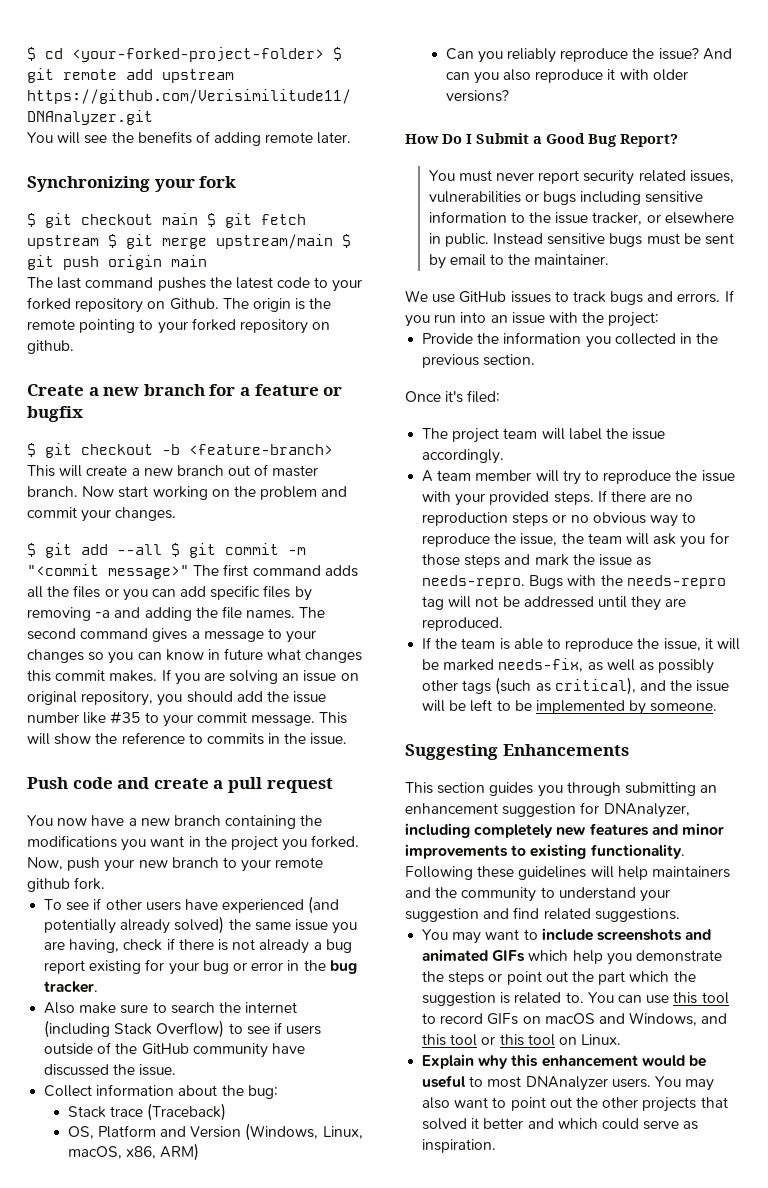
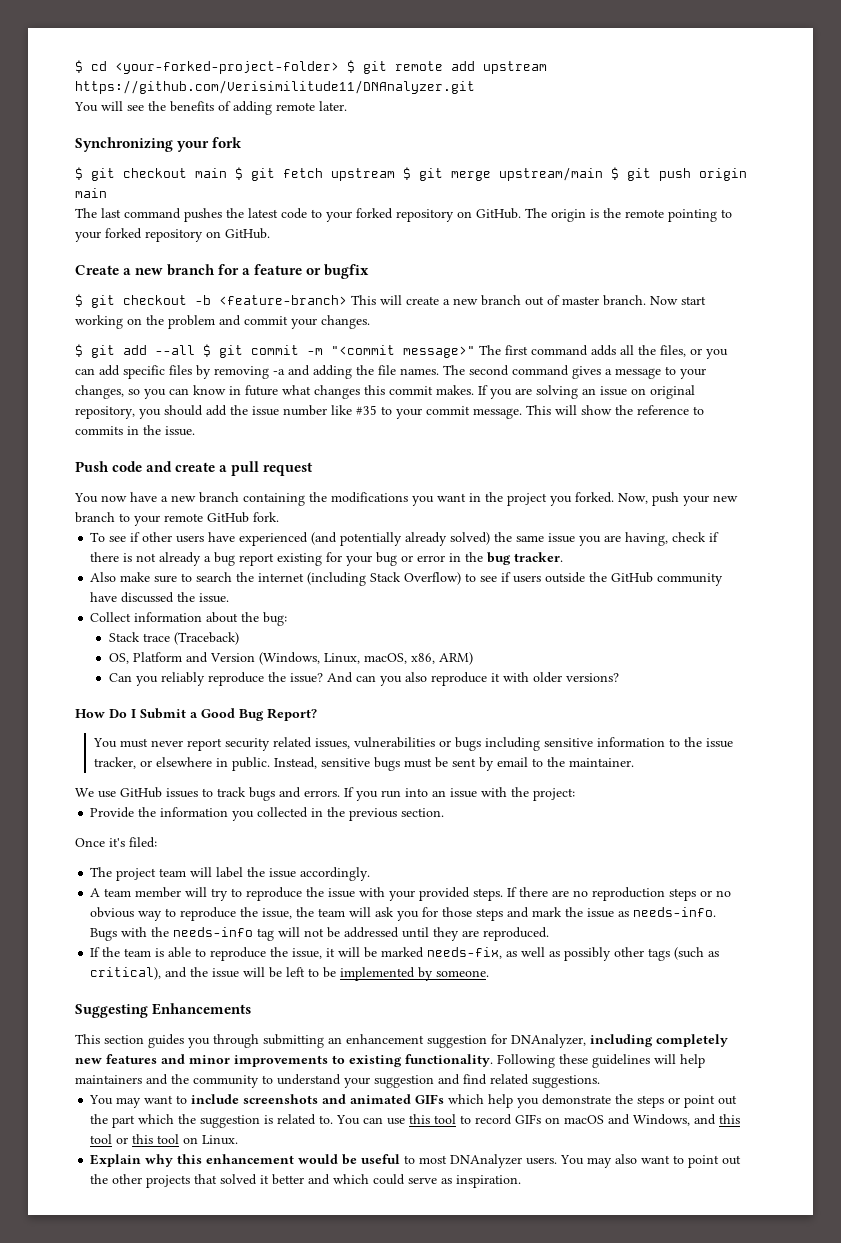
- The last command pushes the latest code to your forked repository on Github.
+ The last command pushes the latest code to your forked repository on GitHub.
- The origin is the remote pointing to your forked repository on github.
+ The origin is the remote pointing to your forked repository on GitHub.
- $ git add --all $ git commit -m "<commit message>" The first command adds all the files or you can add specific files by removing -a and adding the file names.
+ $ git add --all $ git commit -m "<commit message>" The first command adds all the files, or you can add specific files by removing -a and adding the file names.
- The second command gives a message to your changes so you can know in future what changes this commit makes.
+ The second command gives a message to your changes, so you can know in future what changes this commit makes.
- Now, push your new branch to your remote github fork.
+ Now, push your new branch to your remote GitHub fork.
- Also make sure to search the internet (including Stack Overflow) to see if users outside of the GitHub community have discussed the issue.
+ Also make sure to search the internet (including Stack Overflow) to see if users outside the GitHub community have discussed the issue.
- Instead sensitive bugs must be sent by email to the maintainer.
+ Instead, sensitive bugs must be sent by email to the maintainer.
- If there are no reproduction steps or no obvious way to reproduce the issue, the team will ask you for those steps and mark the issue as needs-repro.
+ If there are no reproduction steps or no obvious way to reproduce the issue, the team will ask you for those steps and mark the issue as needs-info.
- Bugs with the needs-repro tag will not be addressed until they are reproduced.
+ Bugs with the needs-info tag will not be addressed until they are reproduced.

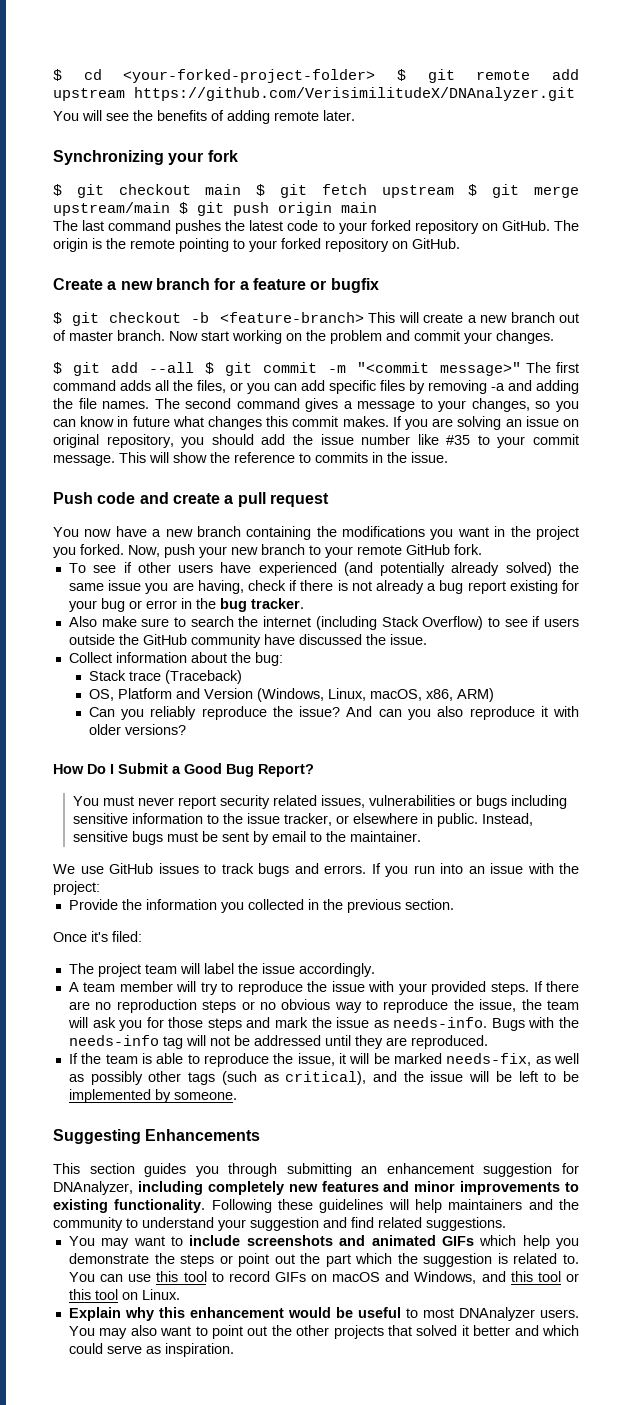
- $ cd <your-forked-project-folder> $ git remote add upstream https://github.com/Verisimilitude11/DNAnalyzer.git
+ $ cd <your-forked-project-folder> $ git remote add upstream https://github.com/VerisimilitudeX/DNAnalyzer.git

